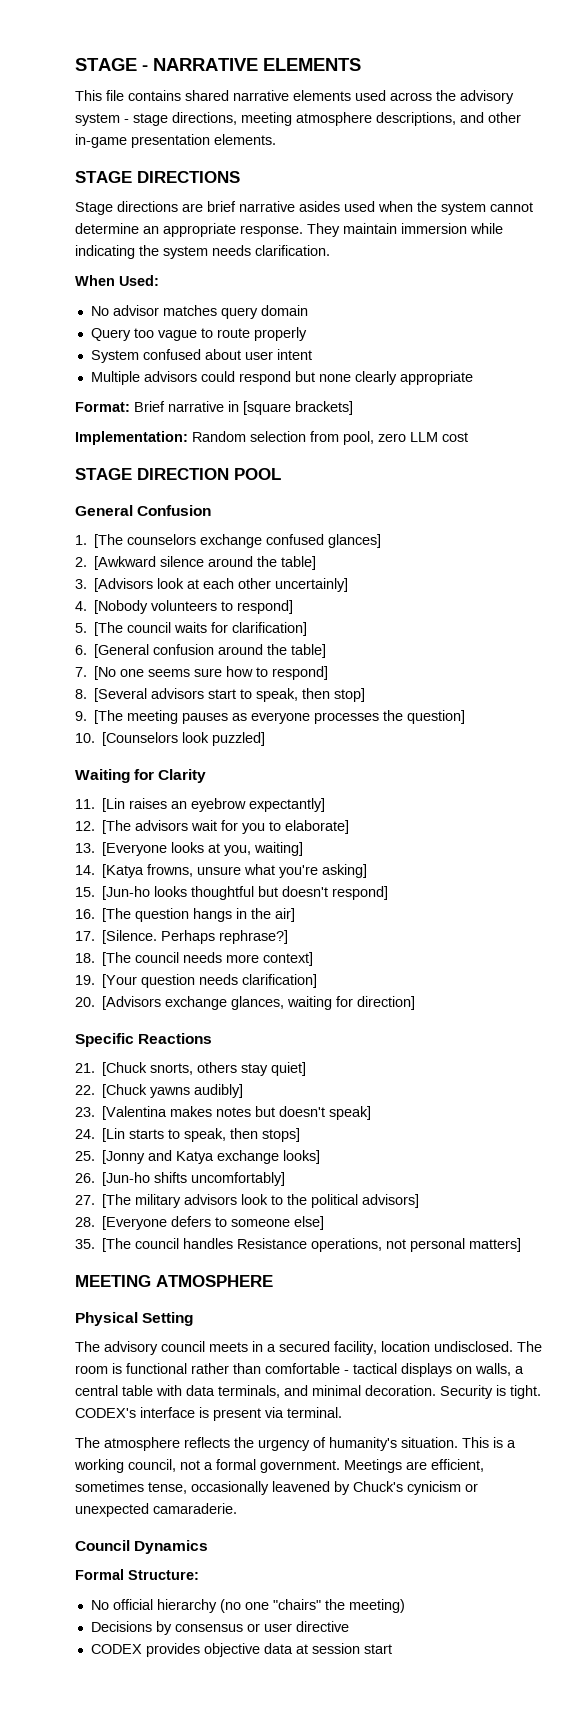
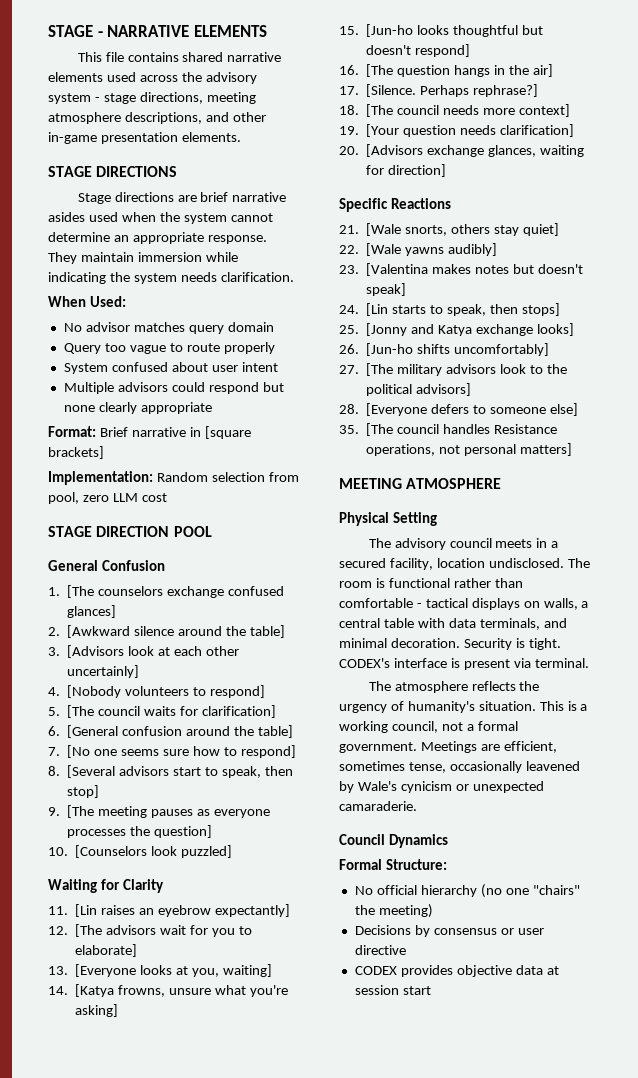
- 21. [Chuck snorts, others stay quiet]
+ 21. [Wale snorts, others stay quiet]
- 22. [Chuck yawns audibly]
+ 22. [Wale yawns audibly]
- Meetings are efficient, sometimes tense, occasionally leavened by Chuck's cynicism or unexpected camaraderie.
+ Meetings are efficient, sometimes tense, occasionally leavened by Wale's cynicism or unexpected camaraderie.

